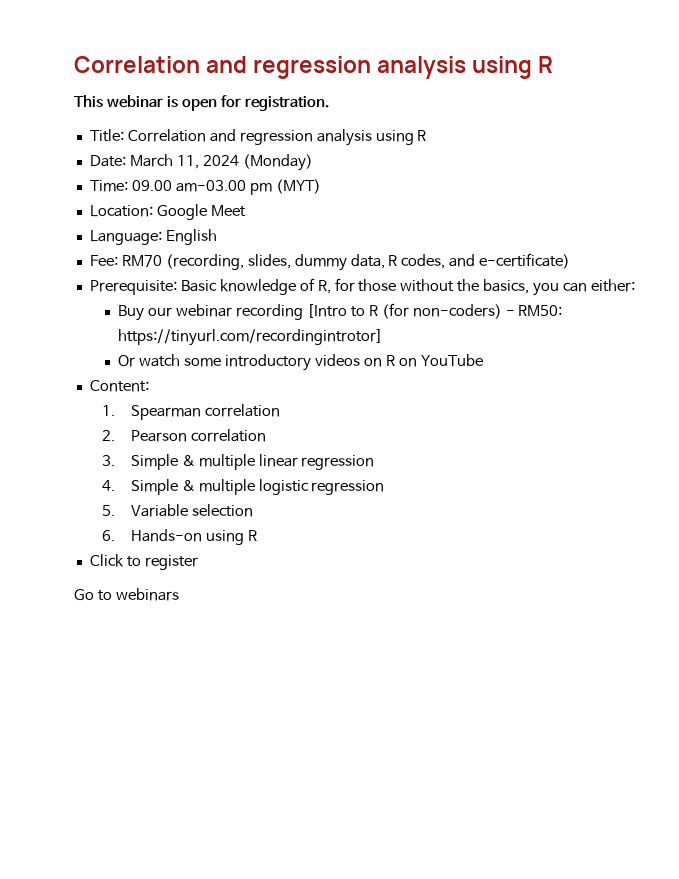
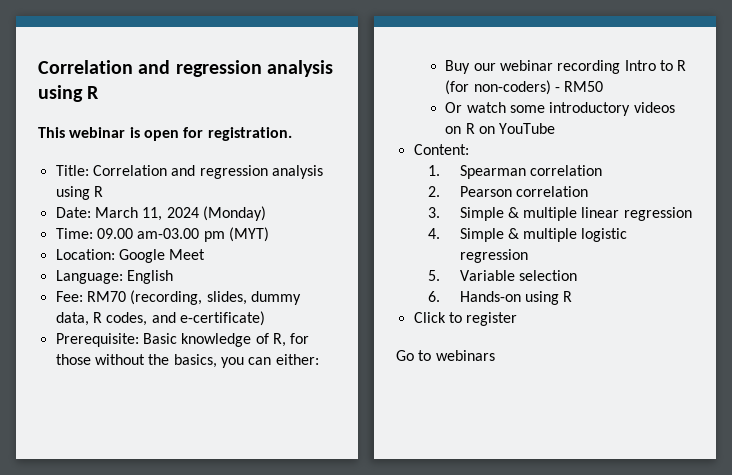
- Buy our webinar recording [Intro to R (for non-coders) - RM50: https://tinyurl.com/recordingintrotor]
+ Buy our webinar recording Intro to R (for non-coders) - RM50

